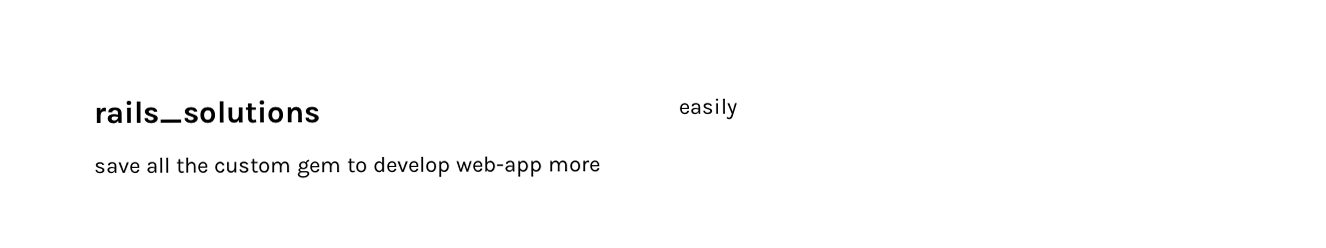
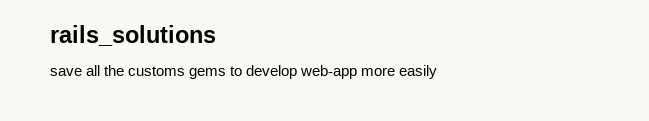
- save all the custom gem to develop web-app more easily
+ save all the customs gems to develop web-app more easily

